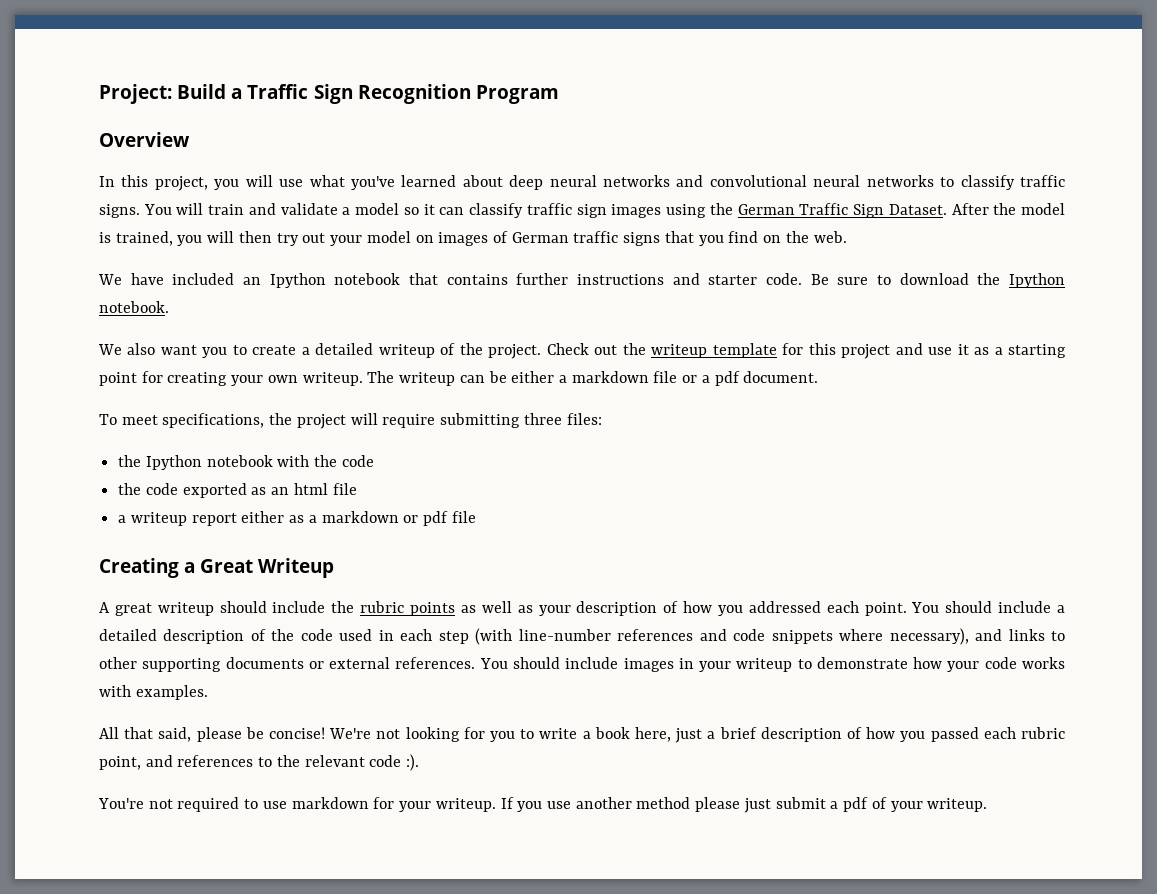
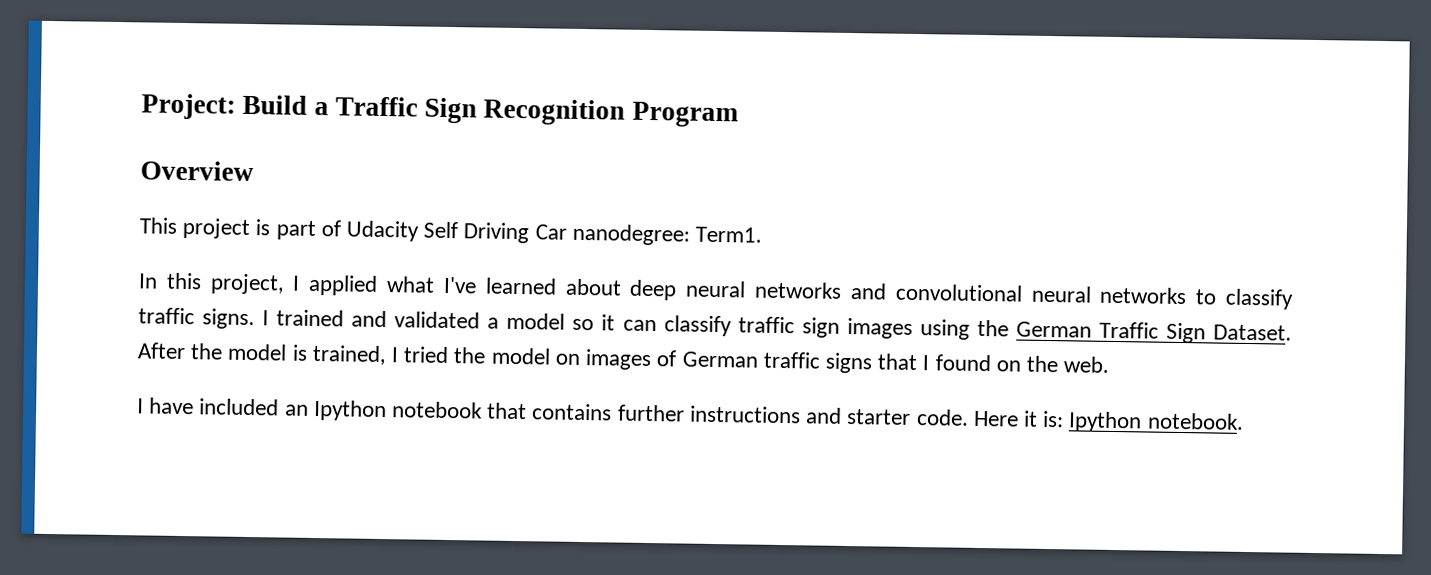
- In this project, you will use what you've learned about deep neural networks and convolutional neural networks to classify traffic signs.
+ This project is part of Udacity Self Driving Car nanodegree: Term1.
+ In this project, I applied what I've learned about deep neural networks and convolutional neural networks to classify traffic signs.
- You will train and validate a model so it can classify traffic sign images using the German Traffic Sign Dataset.
+ I trained and validated a model so it can classify traffic sign images using the German Traffic Sign Dataset.
- After the model is trained, you will then try out your model on images of German traffic signs that you find on the web.
+ After the model is trained, I tried the model on images of German traffic signs that I found on the web.
- We have included an Ipython notebook that contains further instructions and starter code.
+ I have included an Ipython notebook that contains further instructions and starter code.
- Be sure to download the Ipython notebook.
- We also want you to create a detailed writeup of the project. Check out the writeup template for this project and use it as a starting point for creating your own writeup. The writeup can be either a markdown file or a pdf document.
- To meet specifications, the project will require submitting three files:
- the Ipython notebook with the code
- the code exported as an html file
- a writeup report either as a markdown or pdf file
- Creating a Great Writeup
- A great writeup should include the rubric points as well as your description of how you addressed each point. You should include a detailed description of the code used in each step (with line-number references and code snippets where necessary), and links to other supporting documents or external references. You should include images in your writeup to demonstrate how your code works with examples.
- All that said, please be concise! We're not looking for you to write a book here, just a brief description of how you passed each rubric point, and references to the relevant code :).
- You're not required to use markdown for your writeup. If you use another method please just submit a pdf of your writeup.
+ Here it is: Ipython notebook.

